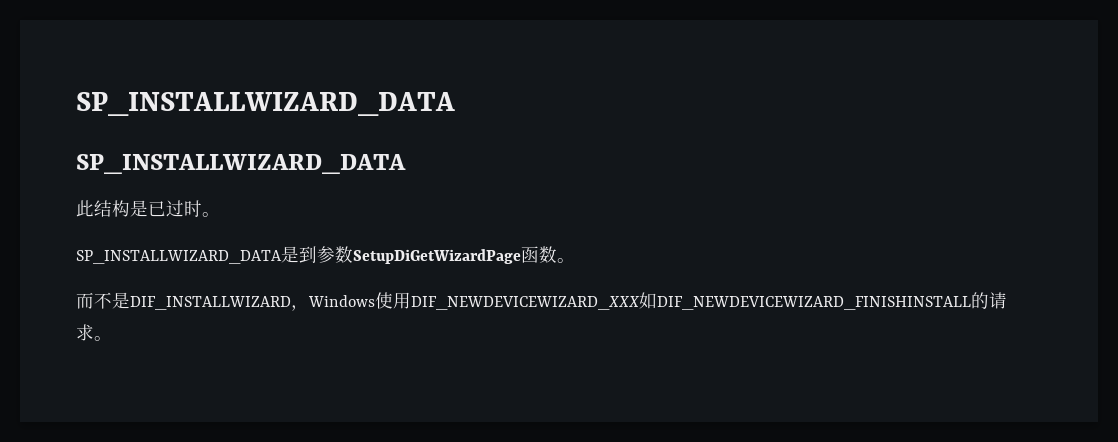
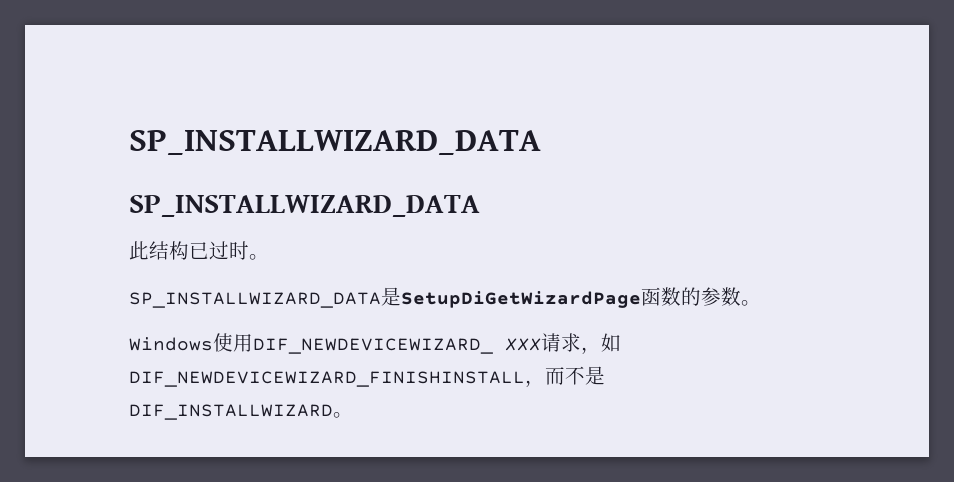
- 此结构是已过时。
+ 此结构已过时。
- SP_INSTALLWIZARD_DATA是到参数SetupDiGetWizardPage函数。
- 而不是DIF_INSTALLWIZARD，Windows使用DIF_NEWDEVICEWIZARD_XXX如DIF_NEWDEVICEWIZARD_FINISHINSTALL的请求。
+ SP_INSTALLWIZARD_DATA是SetupDiGetWizardPage函数的参数。
+ Windows使用DIF_NEWDEVICEWIZARD_ XXX请求，如DIF_NEWDEVICEWIZARD_FINISHINSTALL，而不是DIF_INSTALLWIZARD。

